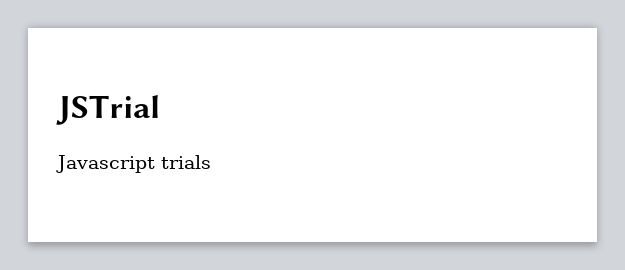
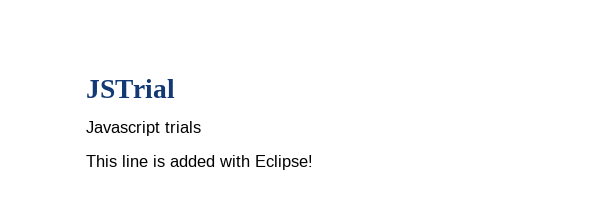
+ This line is added with Eclipse!

